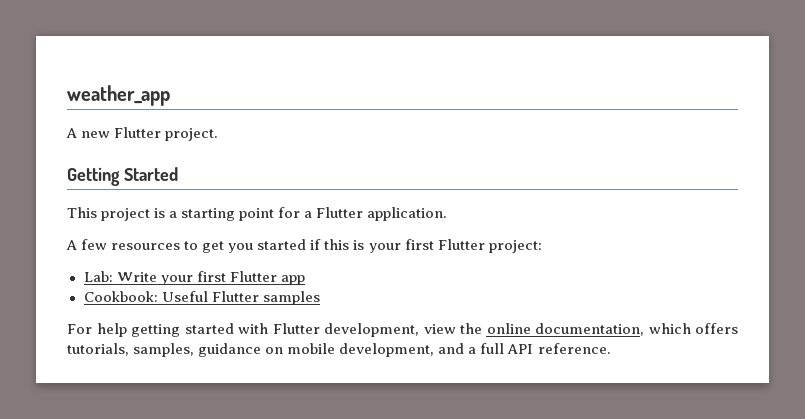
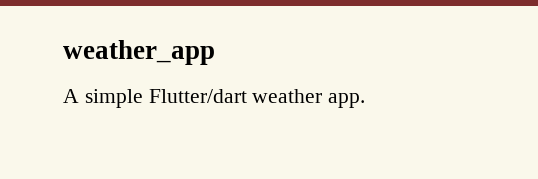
- A new Flutter project.
- Getting Started
- This project is a starting point for a Flutter application.
- A few resources to get you started if this is your first Flutter project:
- Lab: Write your first Flutter app
- Cookbook: Useful Flutter samples
- For help getting started with Flutter development, view the online documentation, which offers tutorials, samples, guidance on mobile development, and a full API reference.
+ A simple Flutter/dart weather app.

